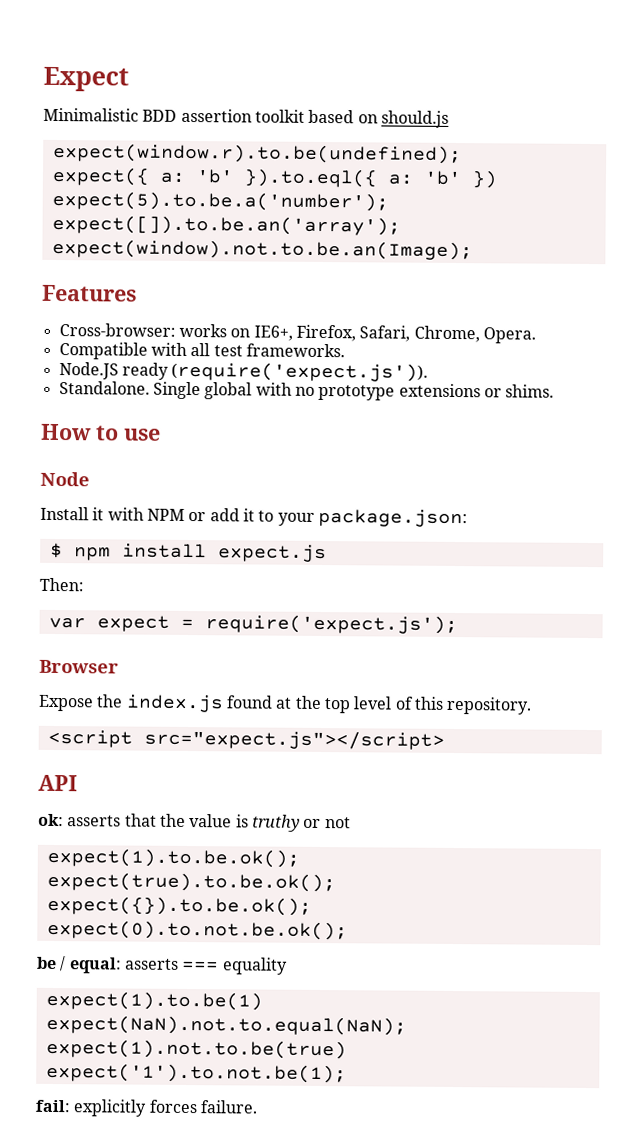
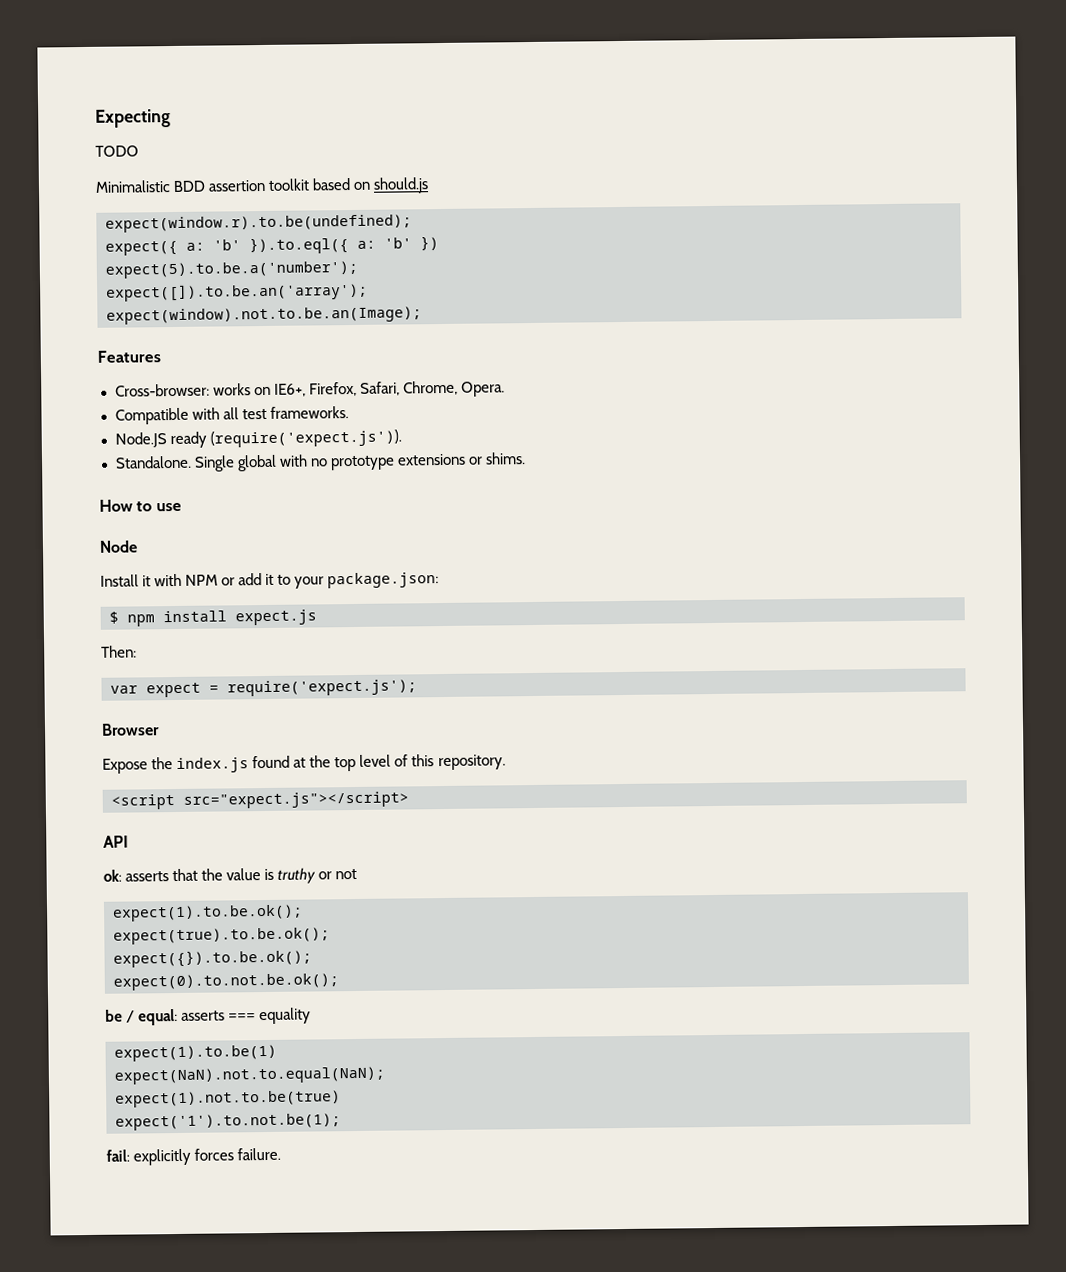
- Expect
+ Expecting
+ TODO

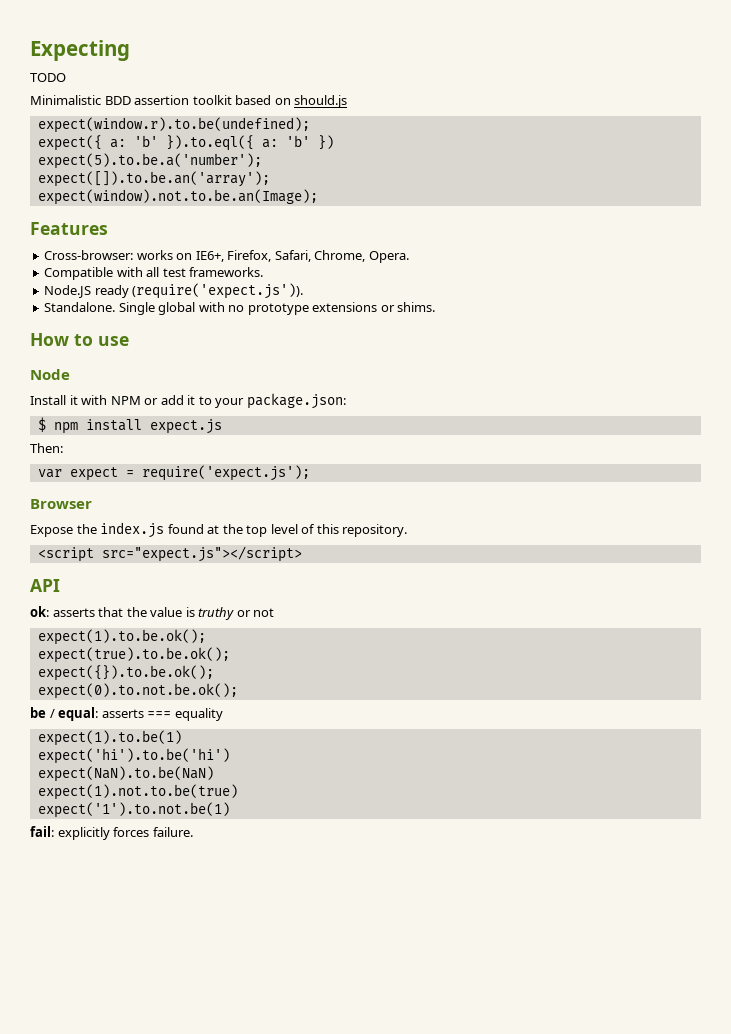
- expect(NaN).not.to.equal(NaN);
+ expect('hi').to.be('hi')
+ expect(NaN).to.be(NaN)
- expect('1').to.not.be(1);
+ expect('1').to.not.be(1)

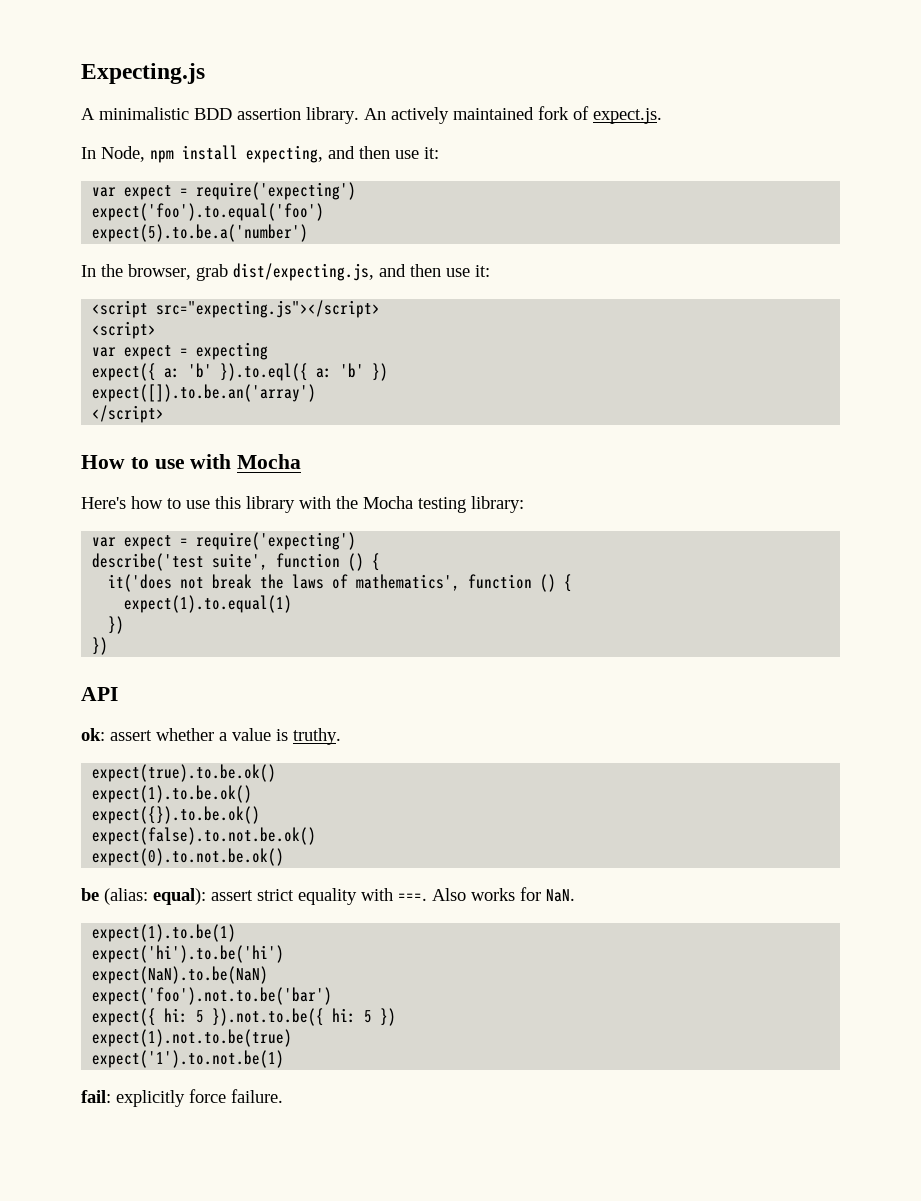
- Expecting
- TODO
- Minimalistic BDD assertion toolkit based on should.js
- expect(window.r).to.be(undefined);
+ Expecting.js
+ A minimalistic BDD assertion library. An actively maintained fork of expect.js.
+ In Node, npm install expecting, and then use it:
+ var expect = require('expecting')
+ expect('foo').to.equal('foo')
+ expect(5).to.be.a('number')
+ In the browser, grab dist/expecting.js, and then use it:
+ <script src="expecting.js"></script>
+ <script>
+ var expect = expecting
- expect(5).to.be.a('number');
- expect([]).to.be.an('array');
- expect(window).not.to.be.an(Image);
- Features
- Cross-browser: works on IE6+, Firefox, Safari, Chrome, Opera.
- Compatible with all test frameworks.
- Node.JS ready (require('expect.js')).
- Standalone. Single global with no prototype extensions or shims.
- How to use
- Node
- Install it with NPM or add it to your package.json:
- $ npm install expect.js
- Then:
- var expect = require('expect.js');
- Browser
- Expose the index.js found at the top level of this repository.
- <script src="expect.js"></script>
+ expect([]).to.be.an('array')
+ </script>
+ How to use with Mocha
+ Here's how to use this library with the Mocha testing library:
+ var expect = require('expecting')
+ describe('test suite', function () {
+ it('does not break the laws of mathematics', function () {
+ expect(1).to.equal(1)
+ })
+ })
  API
- ok: asserts that the value is truthy or not
- expect(1).to.be.ok();
- expect(true).to.be.ok();
- expect({}).to.be.ok();
- expect(0).to.not.be.ok();
- be / equal: asserts === equality
+ ok: assert whether a value is truthy.
+ expect(true).to.be.ok()
+ expect(1).to.be.ok()
+ expect({}).to.be.ok()
+ expect(false).to.not.be.ok()
+ expect(0).to.not.be.ok()
+ be (alias: equal): assert strict equality with ===. Also works for NaN.
  expect(1).to.be(1)
  expect('hi').to.be('hi')
  expect(NaN).to.be(NaN)
+ expect('foo').not.to.be('bar')
+ expect({ hi: 5 }).not.to.be({ hi: 5 })
- fail: explicitly forces failure.
+ fail: explicitly force failure.

